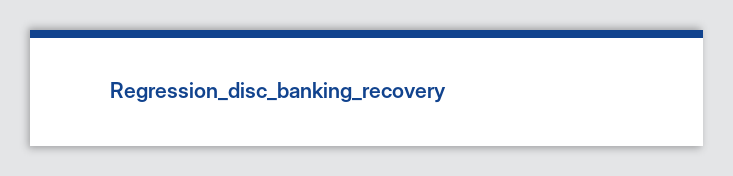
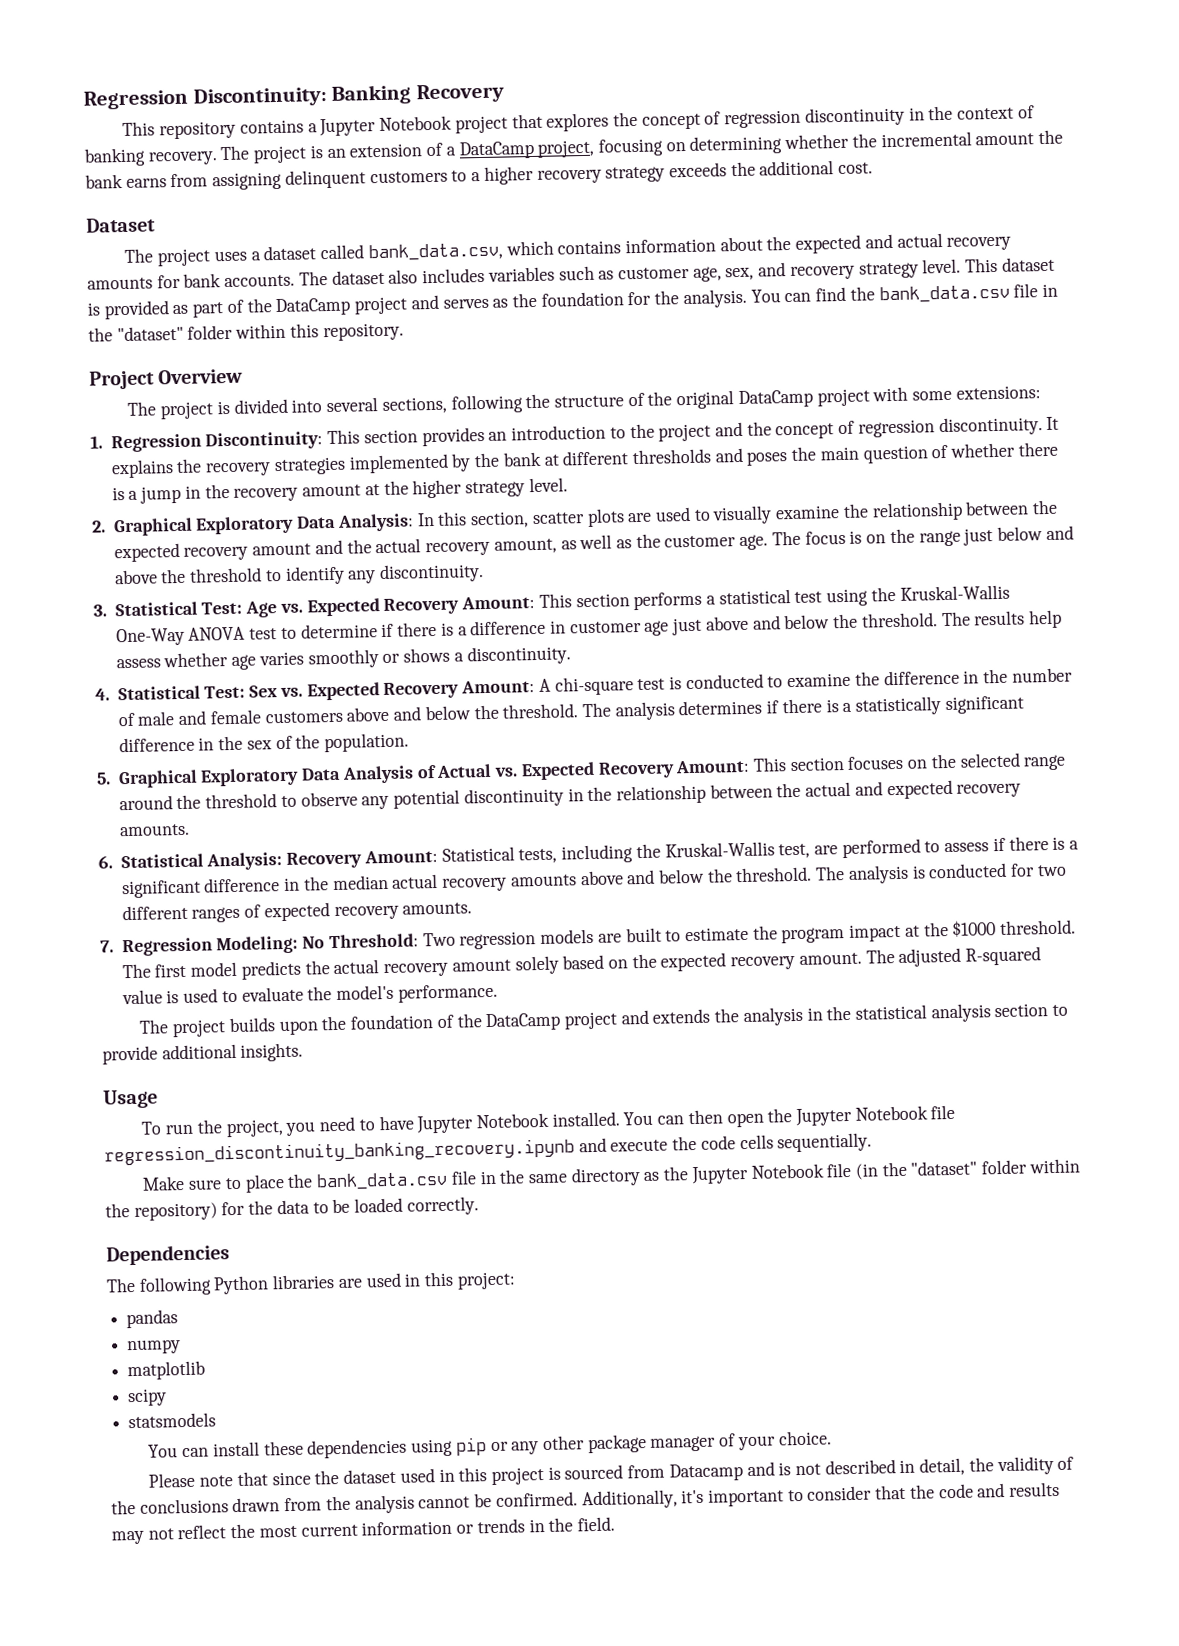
- Regression_disc_banking_recovery
+ Regression Discontinuity: Banking Recovery
+ This repository contains a Jupyter Notebook project that explores the concept of regression discontinuity in the context of banking recovery. The project is an extension of a DataCamp project, focusing on determining whether the incremental amount the bank earns from assigning delinquent customers to a higher recovery strategy exceeds the additional cost.
+ Dataset
+ The project uses a dataset called bank_data.csv, which contains information about the expected and actual recovery amounts for bank accounts. The dataset also includes variables such as customer age, sex, and recovery strategy level. This dataset is provided as part of the DataCamp project and serves as the foundation for the analysis. You can find the bank_data.csv file in the "dataset" folder within this repository.
+ Project Overview
+ The project is divided into several sections, following the structure of the original DataCamp project with some extensions:
+ 1. Regression Discontinuity: This section provides an introduction to the project and the concept of regression discontinuity. It explains the recovery strategies implemented by the bank at different thresholds and poses the main question of whether there is a jump in the recovery amount at the higher strategy level.
+ 2. Graphical Exploratory Data Analysis: In this section, scatter plots are used to visually examine the relationship between the expected recovery amount and the actual recovery amount, as well as the customer age. The focus is on the range just below and above the threshold to identify any discontinuity.
+ 3. Statistical Test: Age vs. Expected Recovery Amount: This section performs a statistical test using the Kruskal-Wallis One-Way ANOVA test to determine if there is a difference in customer age just above and below the threshold. The results help assess whether age varies smoothly or shows a discontinuity.
+ 4. Statistical Test: Sex vs. Expected Recovery Amount: A chi-square test is conducted to examine the difference in the number of male and female customers above and below the threshold. The analysis determines if there is a statistically significant difference in the sex of the population.
+ 5. Graphical Exploratory Data Analysis of Actual vs. Expected Recovery Amount: This section focuses on the selected range around the threshold to observe any potential discontinuity in the relationship between the actual and expected recovery amounts.
+ 6. Statistical Analysis: Recovery Amount: Statistical tests, including the Kruskal-Wallis test, are performed to assess if there is a significant difference in the median actual recovery amounts above and below the threshold. The analysis is conducted for two different ranges of expected recovery amounts.
+ 7. Regression Modeling: No Threshold: Two regression models are built to estimate the program impact at the $1000 threshold. The first model predicts the actual recovery amount solely based on the expected recovery amount. The adjusted R-squared value is used to evaluate the model's performance.
+ The project builds upon the foundation of the DataCamp project and extends the analysis in the statistical analysis section to provide additional insights.
+ Usage
+ To run the project, you need to have Jupyter Notebook installed. You can then open the Jupyter Notebook file regression_discontinuity_banking_recovery.ipynb and execute the code cells sequentially.
+ Make sure to place the bank_data.csv file in the same directory as the Jupyter Notebook file (in the "dataset" folder within the repository) for the data to be loaded correctly.
+ Dependencies
+ The following Python libraries are used in this project:
+ pandas
+ numpy
+ matplotlib
+ scipy
+ statsmodels
+ You can install these dependencies using pip or any other package manager of your choice.
+ Please note that since the dataset used in this project is sourced from Datacamp and is not described in detail, the validity of the conclusions drawn from the analysis cannot be confirmed. Additionally, it's important to consider that the code and results may not reflect the most current information or trends in the field.

